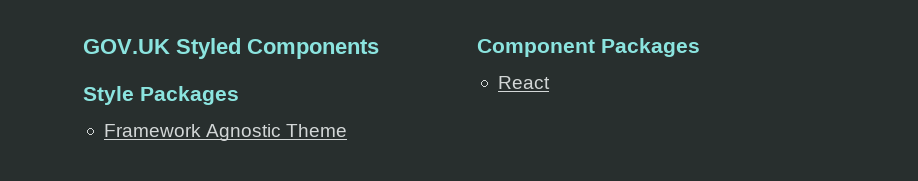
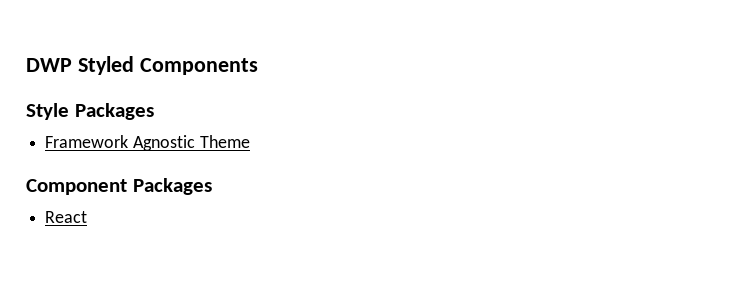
- GOV.UK Styled Components
+ DWP Styled Components

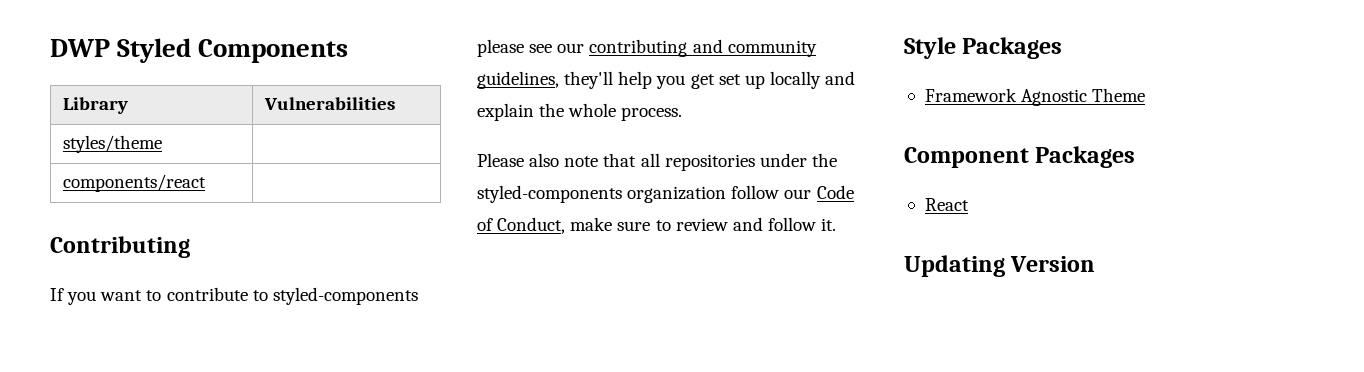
+ Library | Vulnerabilities
+ styles/theme |
+ components/react |
+ Contributing
+ If you want to contribute to styled-components please see our contributing and community guidelines, they'll help you get set up locally and explain the whole process.
+ Please also note that all repositories under the styled-components organization follow our Code of Conduct, make sure to review and follow it.
+ Updating Version

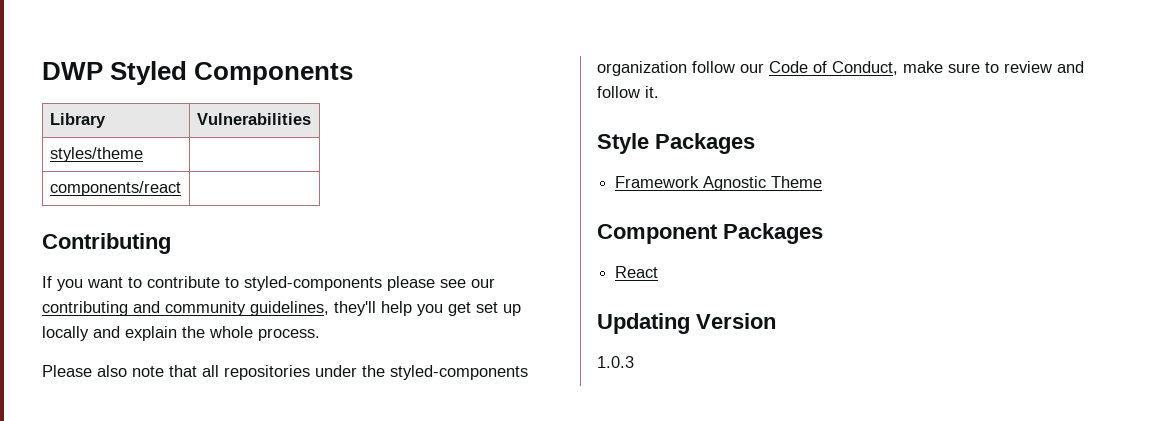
+ 1.0.3

